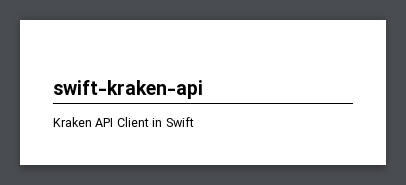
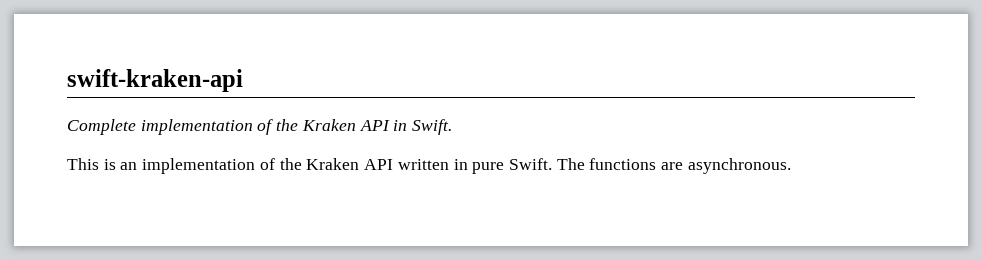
- Kraken API Client in Swift
+ Complete implementation of the Kraken API in Swift.
+ This is an implementation of the Kraken API written in pure Swift. The functions are asynchronous.

